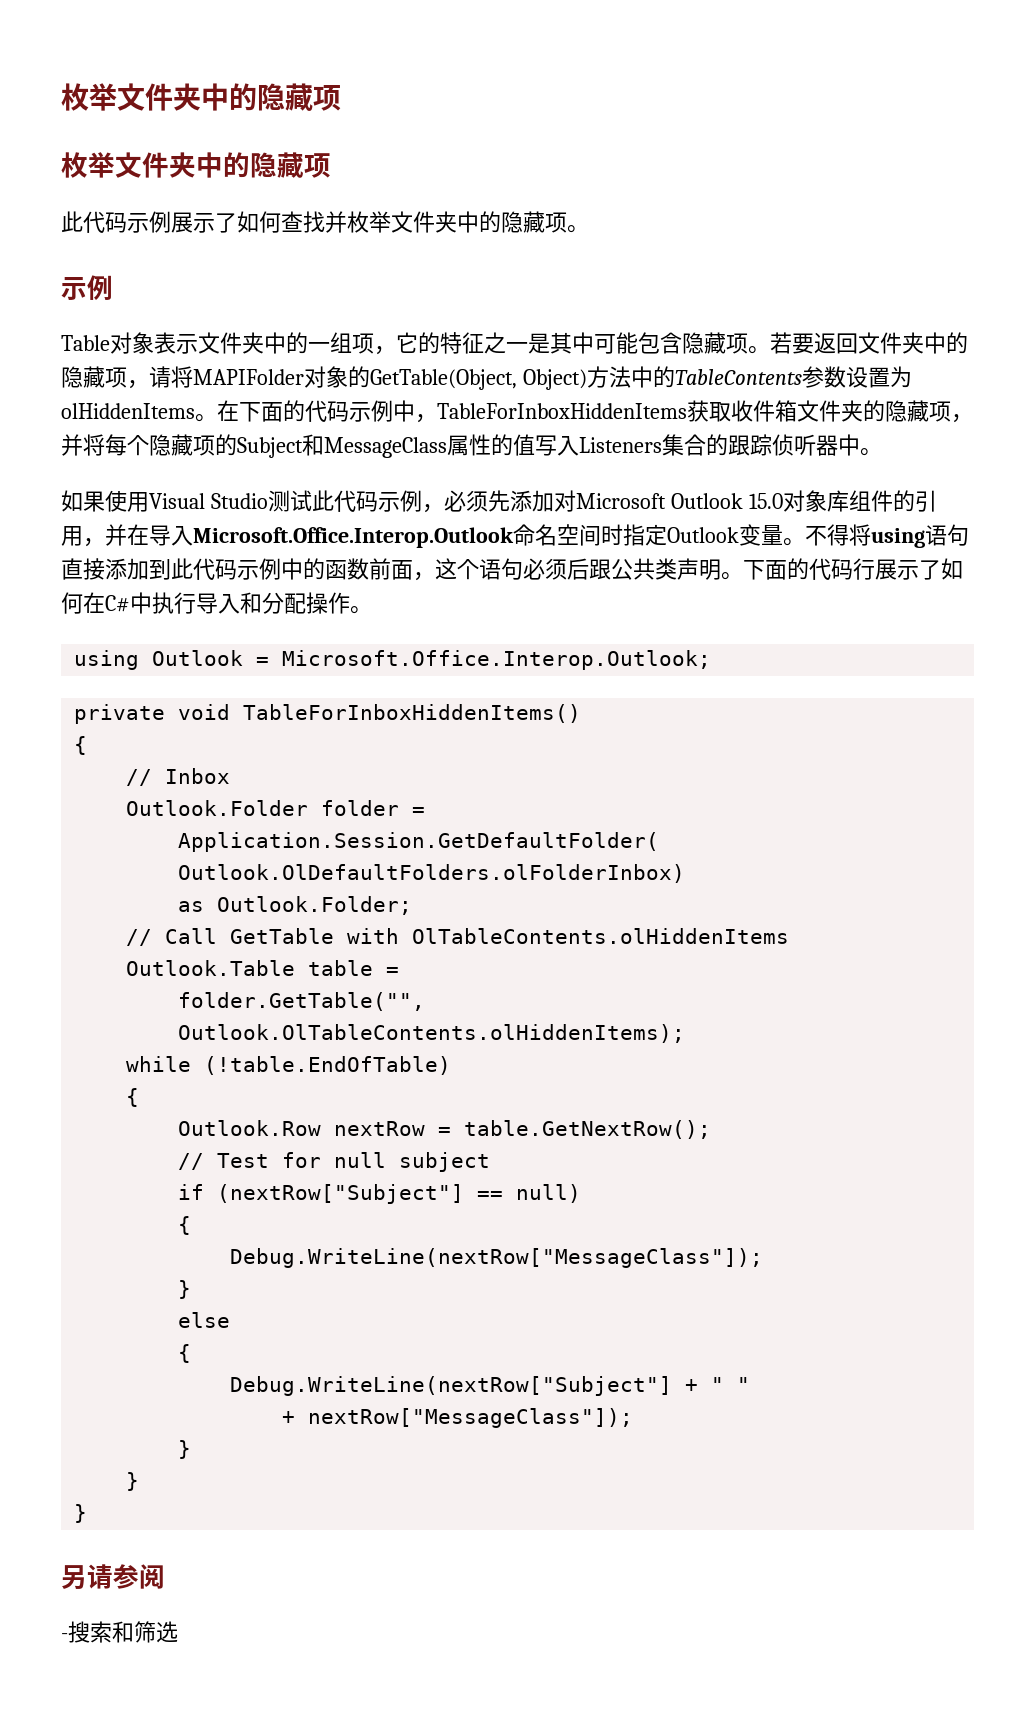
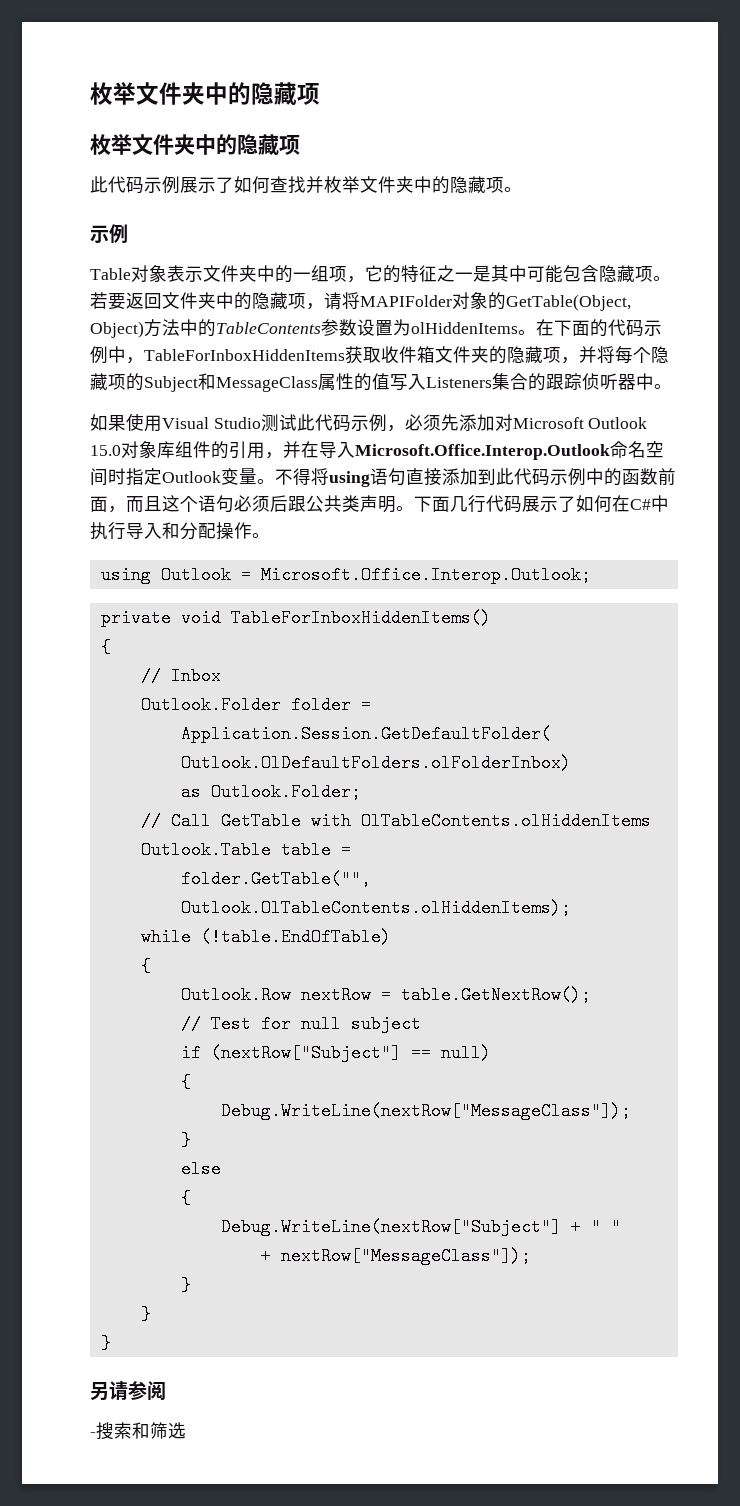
- 不得将using语句直接添加到此代码示例中的函数前面，这个语句必须后跟公共类声明。
+ 不得将using语句直接添加到此代码示例中的函数前面，而且这个语句必须后跟公共类声明。
- 下面的代码行展示了如何在C#中执行导入和分配操作。
+ 下面几行代码展示了如何在C#中执行导入和分配操作。

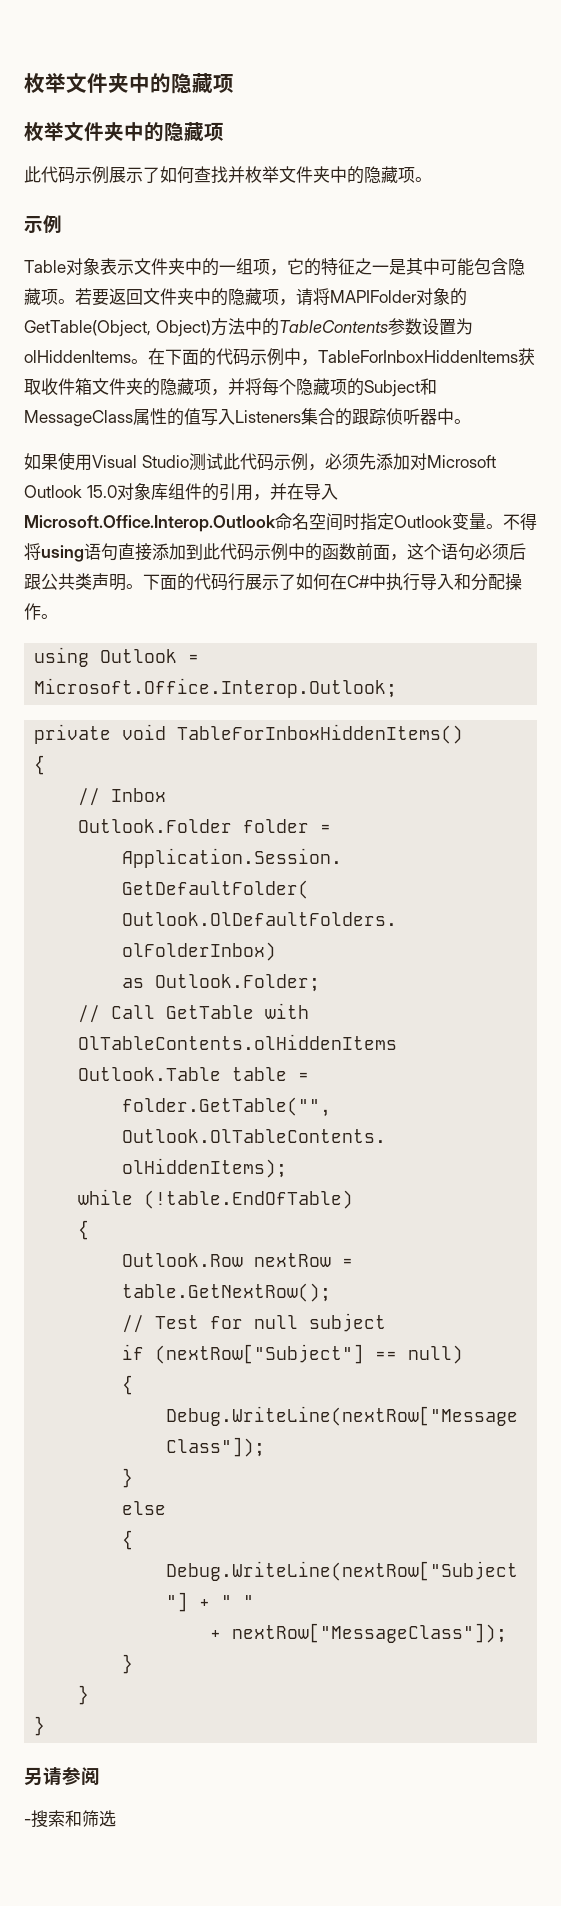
- 不得将using语句直接添加到此代码示例中的函数前面，而且这个语句必须后跟公共类声明。
+ 不得将using语句直接添加到此代码示例中的函数前面，这个语句必须后跟公共类声明。
- 下面几行代码展示了如何在C#中执行导入和分配操作。
+ 下面的代码行展示了如何在C#中执行导入和分配操作。

